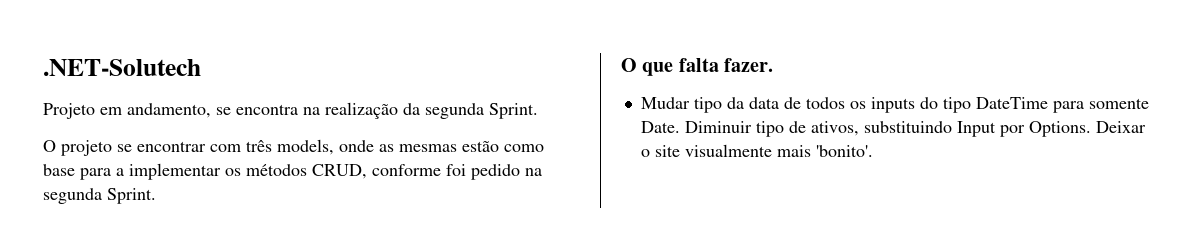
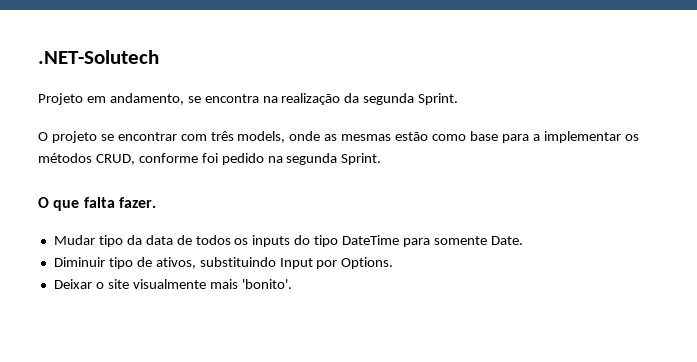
- Mudar tipo da data de todos os inputs do tipo DateTime para somente Date. Diminuir tipo de ativos, substituindo Input por Options. Deixar o site visualmente mais 'bonito'.
+ Mudar tipo da data de todos os inputs do tipo DateTime para somente Date.
+ Diminuir tipo de ativos, substituindo Input por Options.
+ Deixar o site visualmente mais 'bonito'.

